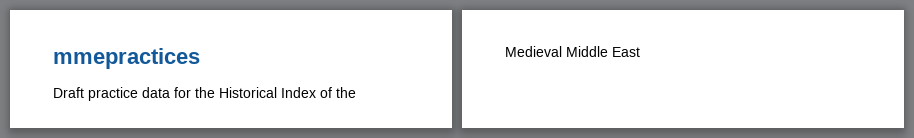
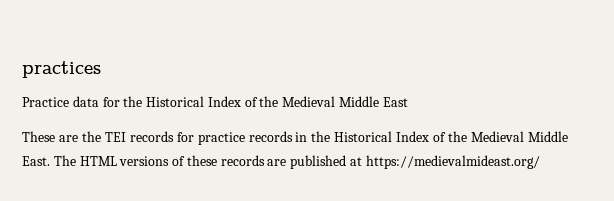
- mmepractices
- Draft practice data for the Historical Index of the Medieval Middle East
+ practices
+ Practice data for the Historical Index of the Medieval Middle East
+ These are the TEI records for practice records in the Historical Index of the Medieval Middle East. The HTML versions of these records are published at https://medievalmideast.org/

